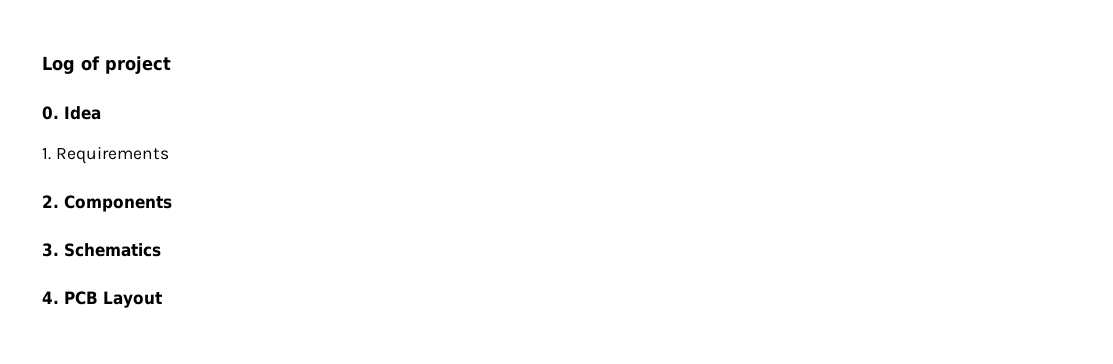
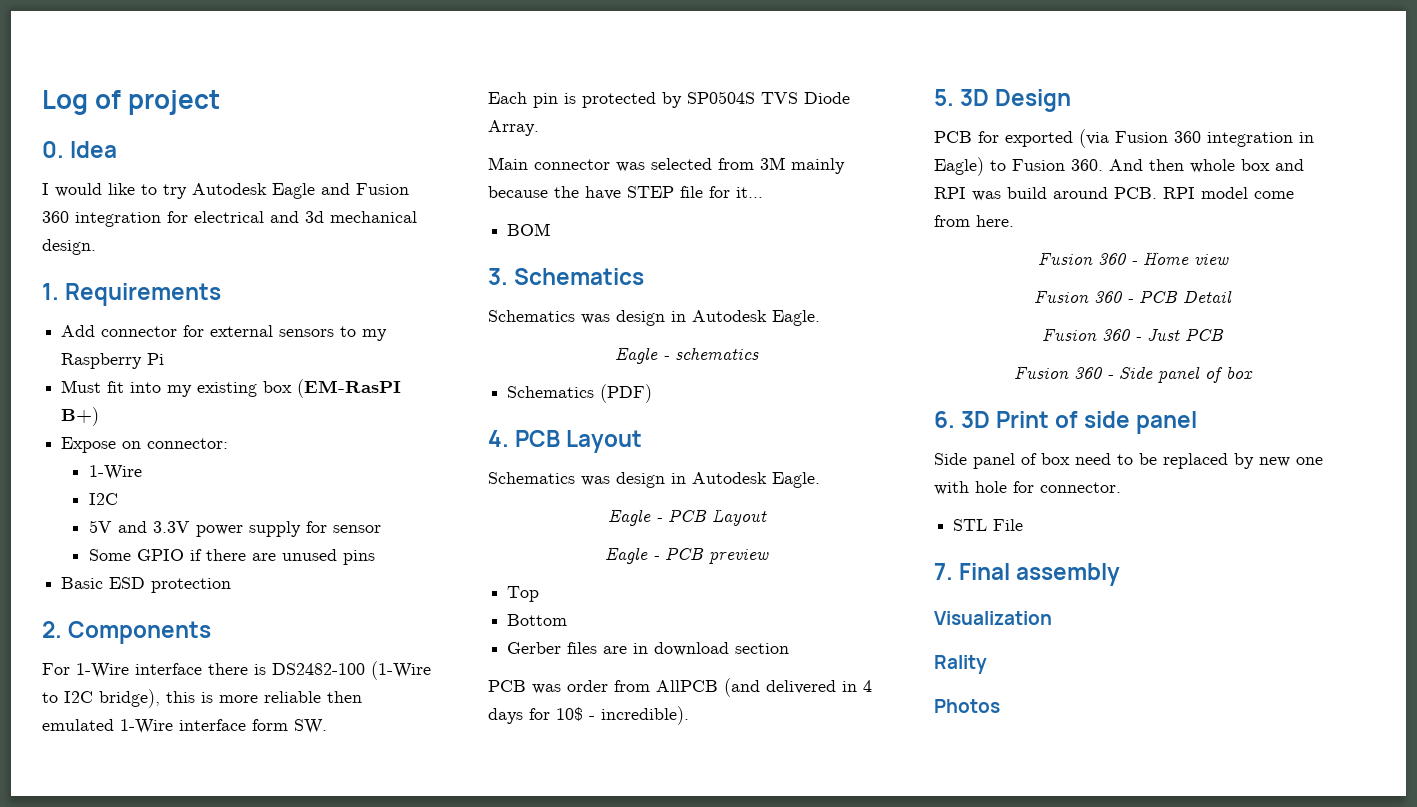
+ I would like to try Autodesk Eagle and Fusion 360 integration for electrical and 3d mechanical design.
  1. Requirements
+ Add connector for external sensors to my Raspberry Pi
+ Must fit into my existing box (EM-RasPI B+)
+ Expose on connector:
+ 1-Wire
+ I2C
+ 5V and 3.3V power supply for sensor
+ Some GPIO if there are unused pins
+ Basic ESD protection
  2. Components
+ For 1-Wire interface there is DS2482-100 (1-Wire to I2C bridge), this is more reliable then emulated 1-Wire interface form SW.
+ Each pin is protected by SP0504S TVS Diode Array.
+ Main connector was selected from 3M mainly because the have STEP file for it...
+ BOM
  3. Schematics
+ Schematics was design in Autodesk Eagle.
+ Eagle - schematics
+ Schematics (PDF)
  4. PCB Layout
+ Schematics was design in Autodesk Eagle.
+ Eagle - PCB Layout
+ Eagle - PCB preview
+ Top
+ Bottom
+ Gerber files are in download section
+ PCB was order from AllPCB (and delivered in 4 days for 10$ - incredible).
+ 5. 3D Design
+ PCB for exported (via Fusion 360 integration in Eagle) to Fusion 360. And then whole box and RPI was build around PCB. RPI model come from here.
+ Fusion 360 - Home view
+ Fusion 360 - PCB Detail
+ Fusion 360 - Just PCB
+ Fusion 360 - Side panel of box
+ 6. 3D Print of side panel
+ Side panel of box need to be replaced by new one with hole for connector.
+ STL File
+ 7. Final assembly
+ Visualization
+ Rality
+ Photos

